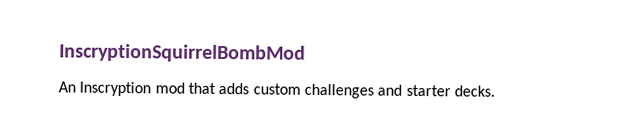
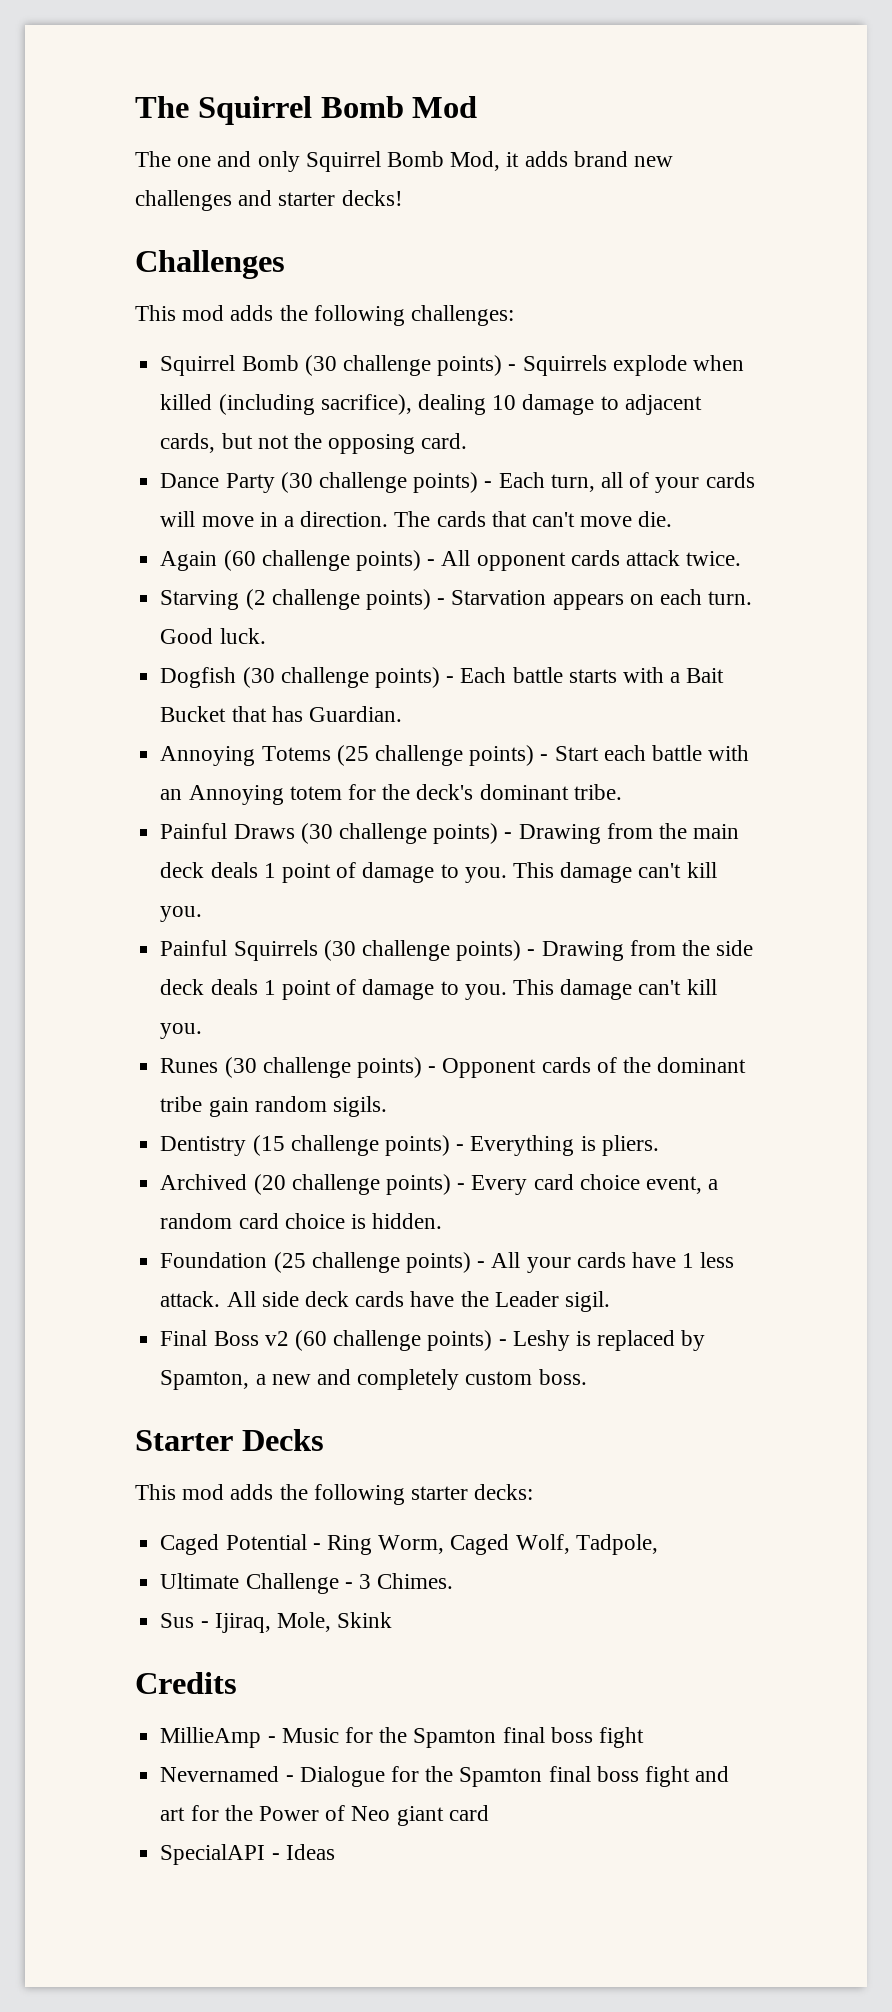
- InscryptionSquirrelBombMod
- An Inscryption mod that adds custom challenges and starter decks.
+ The Squirrel Bomb Mod
+ The one and only Squirrel Bomb Mod, it adds brand new challenges and starter decks!
+ Challenges
+ This mod adds the following challenges:
+ Squirrel Bomb (30 challenge points) - Squirrels explode when killed (including sacrifice), dealing 10 damage to adjacent cards, but not the opposing card.
+ Dance Party (30 challenge points) - Each turn, all of your cards will move in a direction. The cards that can't move die.
+ Again (60 challenge points) - All opponent cards attack twice.
+ Starving (2 challenge points) - Starvation appears on each turn. Good luck.
+ Dogfish (30 challenge points) - Each battle starts with a Bait Bucket that has Guardian.
+ Annoying Totems (25 challenge points) - Start each battle with an Annoying totem for the deck's dominant tribe.
+ Painful Draws (30 challenge points) - Drawing from the main deck deals 1 point of damage to you. This damage can't kill you.
+ Painful Squirrels (30 challenge points) - Drawing from the side deck deals 1 point of damage to you. This damage can't kill you.
+ Runes (30 challenge points) - Opponent cards of the dominant tribe gain random sigils.
+ Dentistry (15 challenge points) - Everything is pliers.
+ Archived (20 challenge points) - Every card choice event, a random card choice is hidden.
+ Foundation (25 challenge points) - All your cards have 1 less attack. All side deck cards have the Leader sigil.
+ Final Boss v2 (60 challenge points) - Leshy is replaced by Spamton, a new and completely custom boss.
+ Starter Decks
+ This mod adds the following starter decks:
+ Caged Potential - Ring Worm, Caged Wolf, Tadpole,
+ Ultimate Challenge - 3 Chimes.
+ Sus - Ijiraq, Mole, Skink
+ Credits
+ MillieAmp - Music for the Spamton final boss fight
+ Nevernamed - Dialogue for the Spamton final boss fight and art for the Power of Neo giant card
+ SpecialAPI - Ideas

